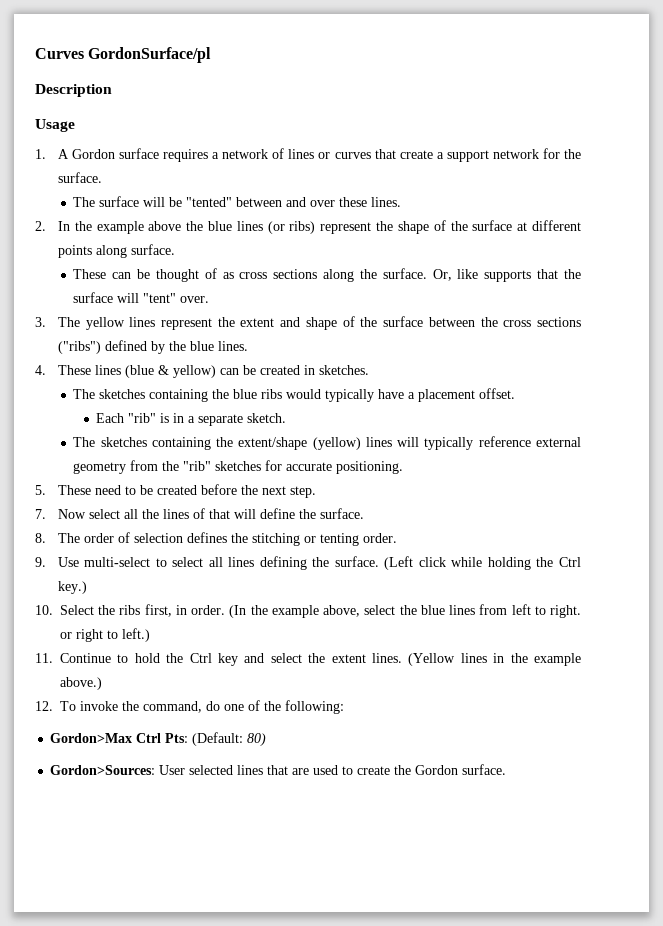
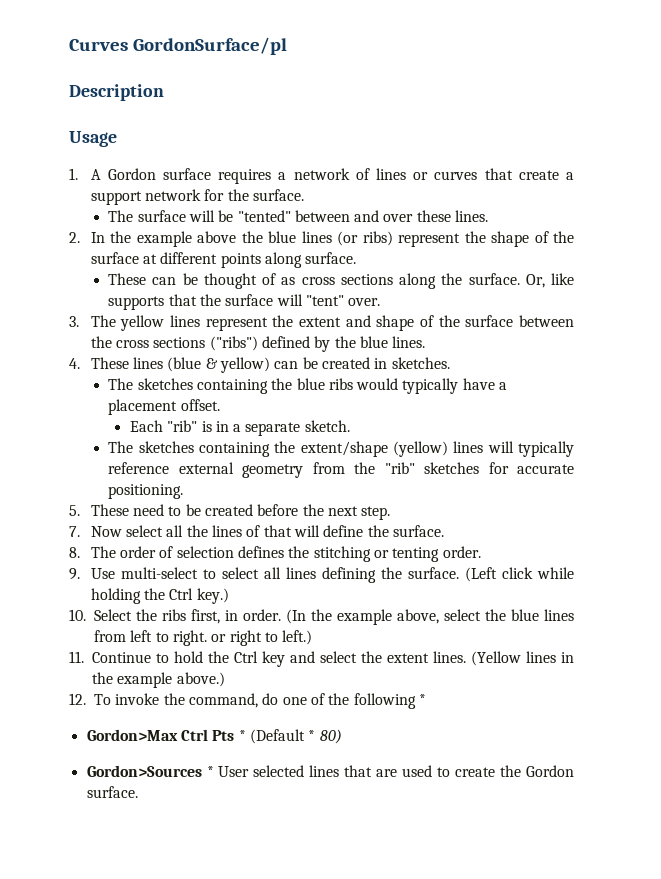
- 12. To invoke the command, do one of the following:
+ 12. To invoke the command, do one of the following *
- Gordon>Max Ctrl Pts: (Default: 80)
+ Gordon>Max Ctrl Pts * (Default * 80)
- Gordon>Sources: User selected lines that are used to create the Gordon surface.
+ Gordon>Sources * User selected lines that are used to create the Gordon surface.

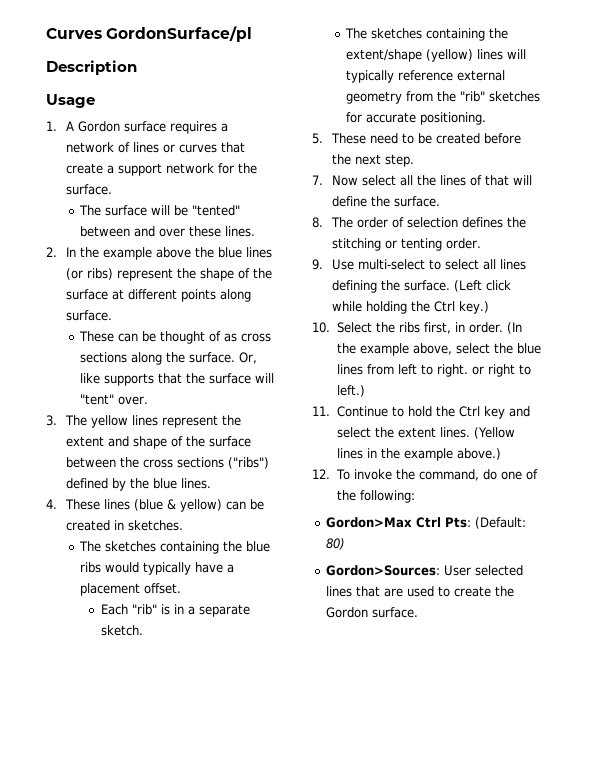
- 12. To invoke the command, do one of the following *
+ 12. To invoke the command, do one of the following:
- Gordon>Max Ctrl Pts * (Default * 80)
+ Gordon>Max Ctrl Pts: (Default: 80)
- Gordon>Sources * User selected lines that are used to create the Gordon surface.
+ Gordon>Sources: User selected lines that are used to create the Gordon surface.

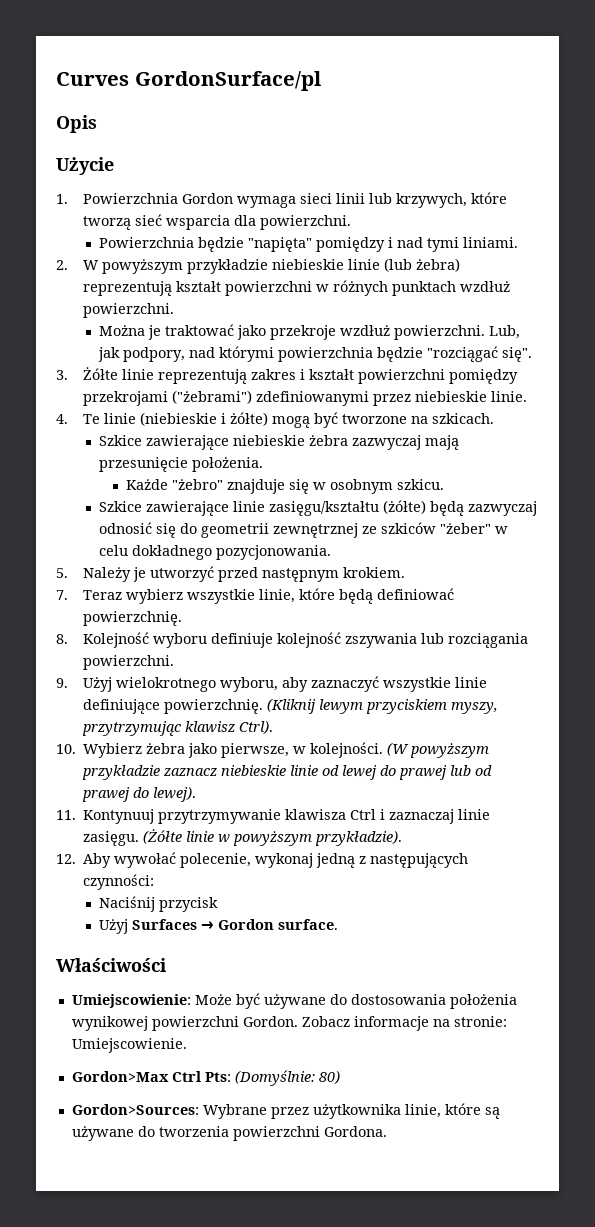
- Description
- Usage
+ Opis
+ Użycie
- 1. A Gordon surface requires a network of lines or curves that create a support network for the surface.
- The surface will be "tented" between and over these lines.
- 2. In the example above the blue lines (or ribs) represent the shape of the surface at different points along surface.
- These can be thought of as cross sections along the surface. Or, like supports that the surface will "tent" over.
- 3. The yellow lines represent the extent and shape of the surface between the cross sections ("ribs") defined by the blue lines.
- 4. These lines (blue & yellow) can be created in sketches.
- The sketches containing the blue ribs would typically have a placement offset.
- Each "rib" is in a separate sketch.
- The sketches containing the extent/shape (yellow) lines will typically reference external geometry from the "rib" sketches for accurate positioning.
- 5. These need to be created before the next step.
- 7. Now select all the lines of that will define the surface.
- 8. The order of selection defines the stitching or tenting order.
- 9. Use multi-select to select all lines defining the surface. (Left click while holding the Ctrl key.)
- 10. Select the ribs first, in order. (In the example above, select the blue lines from left to right. or right to left.)
- 11. Continue to hold the Ctrl key and select the extent lines. (Yellow lines in the example above.)
- 12. To invoke the command, do one of the following:
+ 1. Powierzchnia Gordon wymaga sieci linii lub krzywych, które tworzą sieć wsparcia dla powierzchni.
+ Powierzchnia będzie "napięta" pomiędzy i nad tymi liniami.
+ 2. W powyższym przykładzie niebieskie linie (lub żebra) reprezentują kształt powierzchni w różnych punktach wzdłuż powierzchni.
+ Można je traktować jako przekroje wzdłuż powierzchni. Lub, jak podpory, nad którymi powierzchnia będzie "rozciągać się".
+ 3. Żółte linie reprezentują zakres i kształt powierzchni pomiędzy przekrojami ("żebrami") zdefiniowanymi przez niebieskie linie.
+ 4. Te linie (niebieskie i żółte) mogą być tworzone na szkicach.
+ Szkice zawierające niebieskie żebra zazwyczaj mają przesunięcie położenia.
+ Każde "żebro" znajduje się w osobnym szkicu.
+ Szkice zawierające linie zasięgu/kształtu (żółte) będą zazwyczaj odnosić się do geometrii zewnętrznej ze szkiców "żeber" w celu dokładnego pozycjonowania.
+ 5. Należy je utworzyć przed następnym krokiem.
+ 7. Teraz wybierz wszystkie linie, które będą definiować powierzchnię.
+ 8. Kolejność wyboru definiuje kolejność zszywania lub rozciągania powierzchni.
+ 9. Użyj wielokrotnego wyboru, aby zaznaczyć wszystkie linie definiujące powierzchnię. (Kliknij lewym przyciskiem myszy, przytrzymując klawisz Ctrl).
+ 10. Wybierz żebra jako pierwsze, w kolejności. (W powyższym przykładzie zaznacz niebieskie linie od lewej do prawej lub od prawej do lewej).
+ 11. Kontynuuj przytrzymywanie klawisza Ctrl i zaznaczaj linie zasięgu. (Żółte linie w powyższym przykładzie).
+ 12. Aby wywołać polecenie, wykonaj jedną z następujących czynności:
+ Naciśnij przycisk
+ Użyj Surfaces → Gordon surface.
+ Właściwości
+ Umiejscowienie: Może być używane do dostosowania położenia wynikowej powierzchni Gordon. Zobacz informacje na stronie: Umiejscowienie.
- Gordon>Max Ctrl Pts: (Default: 80)
+ Gordon>Max Ctrl Pts: (Domyślnie: 80)
- Gordon>Sources: User selected lines that are used to create the Gordon surface.
+ Gordon>Sources: Wybrane przez użytkownika linie, które są używane do tworzenia powierzchni Gordona.

